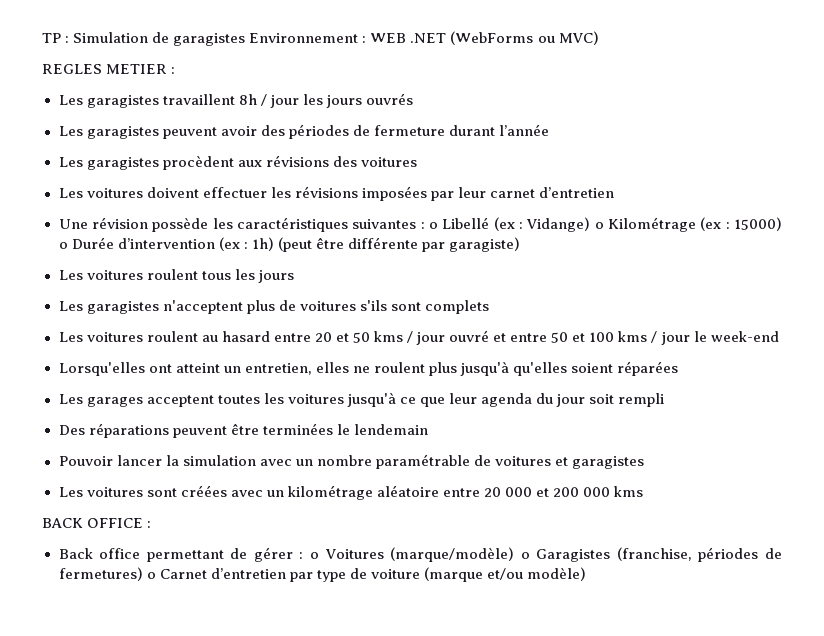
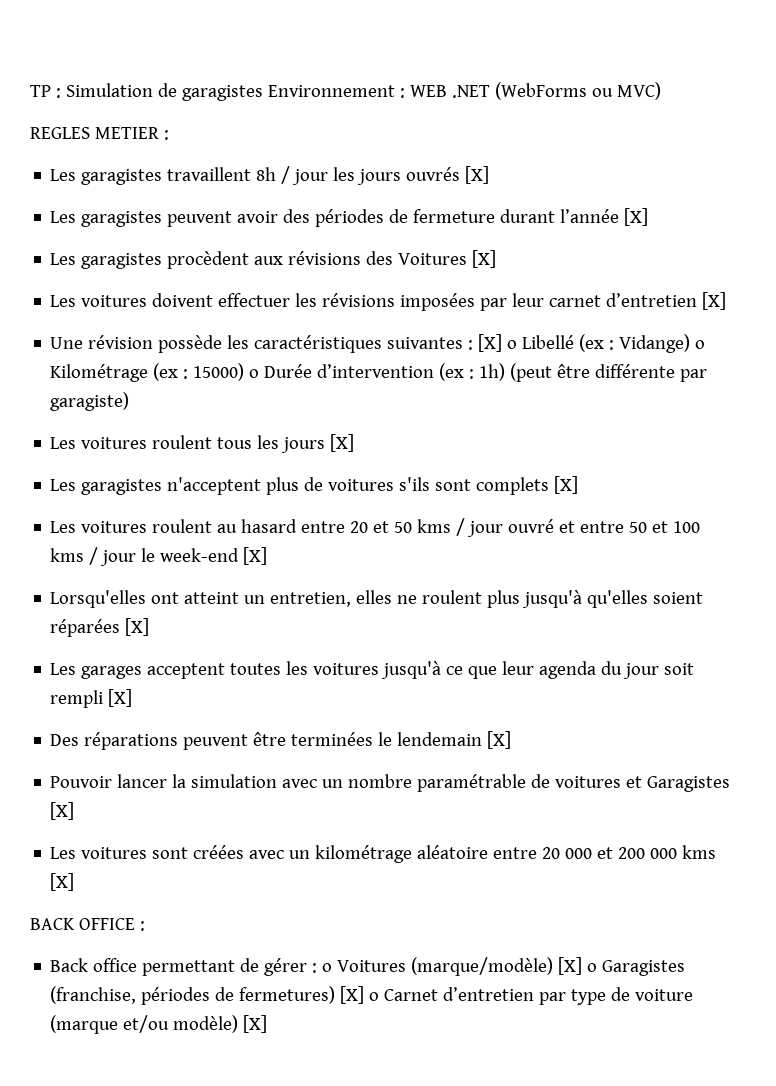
- Les garagistes travaillent 8h / jour les jours ouvrés
+ Les garagistes travaillent 8h / jour les jours ouvrés [X]
- Les garagistes peuvent avoir des périodes de fermeture durant l’année
+ Les garagistes peuvent avoir des périodes de fermeture durant l’année [X]
- Les garagistes procèdent aux révisions des voitures
+ Les garagistes procèdent aux révisions des Voitures [X]
- Les voitures doivent effectuer les révisions imposées par leur carnet d’entretien
+ Les voitures doivent effectuer les révisions imposées par leur carnet d’entretien [X]
- Une révision possède les caractéristiques suivantes : o Libellé (ex : Vidange) o Kilométrage (ex : 15000) o Durée d’intervention (ex : 1h) (peut être différente par garagiste)
+ Une révision possède les caractéristiques suivantes : [X] o Libellé (ex : Vidange) o Kilométrage (ex : 15000) o Durée d’intervention (ex : 1h) (peut être différente par garagiste)
- Les voitures roulent tous les jours
+ Les voitures roulent tous les jours [X]
- Les garagistes n'acceptent plus de voitures s'ils sont complets
+ Les garagistes n'acceptent plus de voitures s'ils sont complets [X]
- Les voitures roulent au hasard entre 20 et 50 kms / jour ouvré et entre 50 et 100 kms / jour le week-end
+ Les voitures roulent au hasard entre 20 et 50 kms / jour ouvré et entre 50 et 100 kms / jour le week-end [X]
- Lorsqu'elles ont atteint un entretien, elles ne roulent plus jusqu'à qu'elles soient réparées
+ Lorsqu'elles ont atteint un entretien, elles ne roulent plus jusqu'à qu'elles soient réparées [X]
- Les garages acceptent toutes les voitures jusqu'à ce que leur agenda du jour soit rempli
+ Les garages acceptent toutes les voitures jusqu'à ce que leur agenda du jour soit rempli [X]
- Des réparations peuvent être terminées le lendemain
+ Des réparations peuvent être terminées le lendemain [X]
- Pouvoir lancer la simulation avec un nombre paramétrable de voitures et garagistes
+ Pouvoir lancer la simulation avec un nombre paramétrable de voitures et Garagistes [X]
- Les voitures sont créées avec un kilométrage aléatoire entre 20 000 et 200 000 kms
+ Les voitures sont créées avec un kilométrage aléatoire entre 20 000 et 200 000 kms [X]
- Back office permettant de gérer : o Voitures (marque/modèle) o Garagistes (franchise, périodes de fermetures) o Carnet d’entretien par type de voiture (marque et/ou modèle)
+ Back office permettant de gérer : o Voitures (marque/modèle) [X] o Garagistes (franchise, périodes de fermetures) [X] o Carnet d’entretien par type de voiture (marque et/ou modèle) [X]

